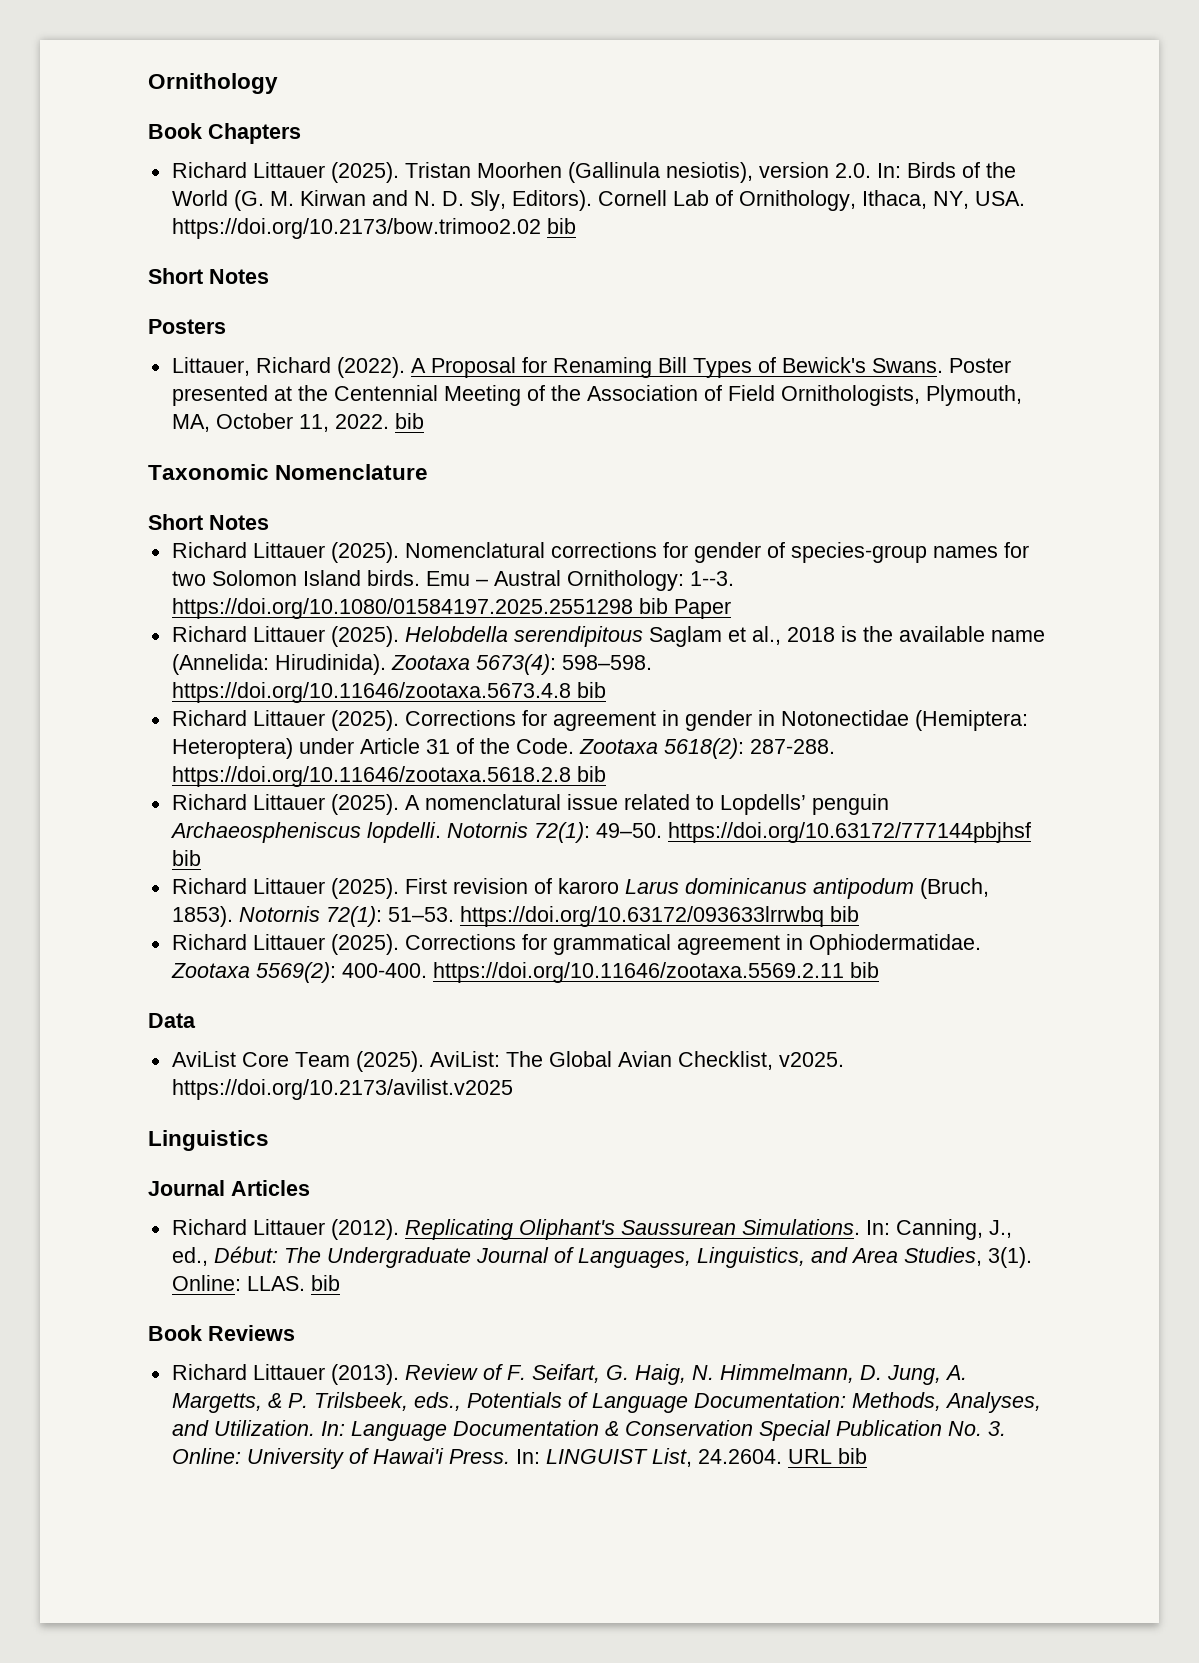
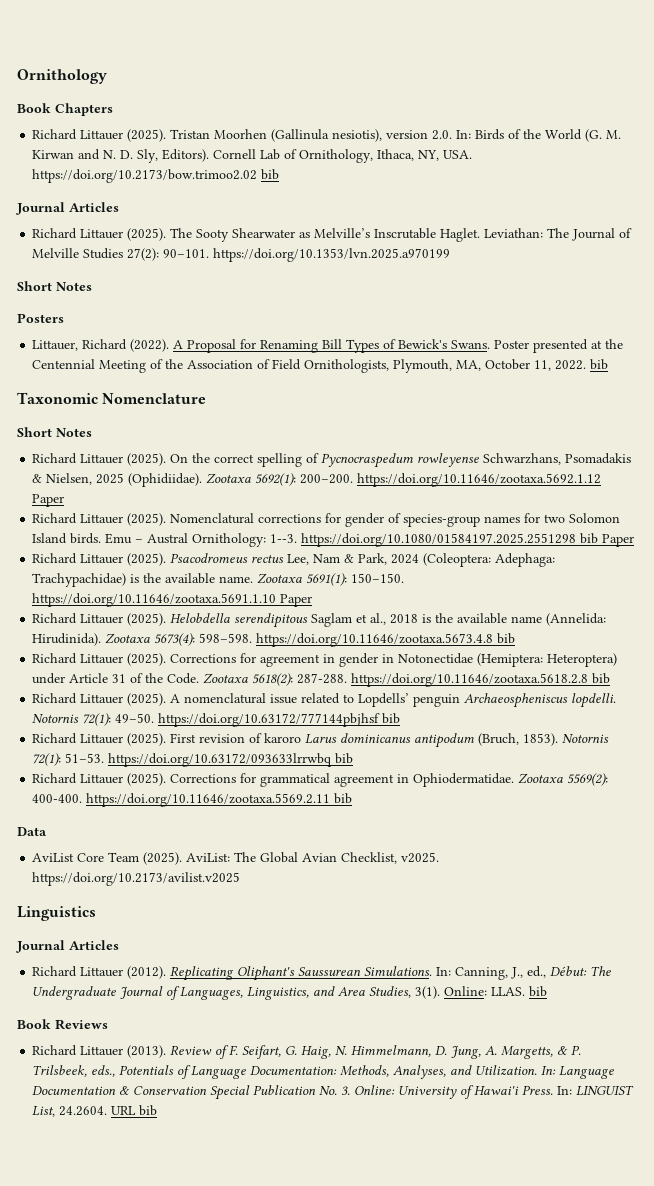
  Cornell Lab of Ornithology, Ithaca, NY, USA. https://doi.org/10.2173/bow.trimoo2.02 bib
+ Journal Articles
+ Richard Littauer (2025). The Sooty Shearwater as Melville’s Inscrutable Haglet. Leviathan: The Journal of Melville Studies 27(2): 90–101. https://doi.org/10.1353/lvn.2025.a970199
+ Richard Littauer (2025). On the correct spelling of Pycnocraspedum rowleyense Schwarzhans, Psomadakis & Nielsen, 2025 (Ophidiidae). Zootaxa 5692(1): 200–200. https://doi.org/10.11646/zootaxa.5692.1.12 Paper
+ Richard Littauer (2025). Psacodromeus rectus Lee, Nam & Park, 2024 (Coleoptera: Adephaga: Trachypachidae) is the available name. Zootaxa 5691(1): 150–150. https://doi.org/10.11646/zootaxa.5691.1.10 Paper

